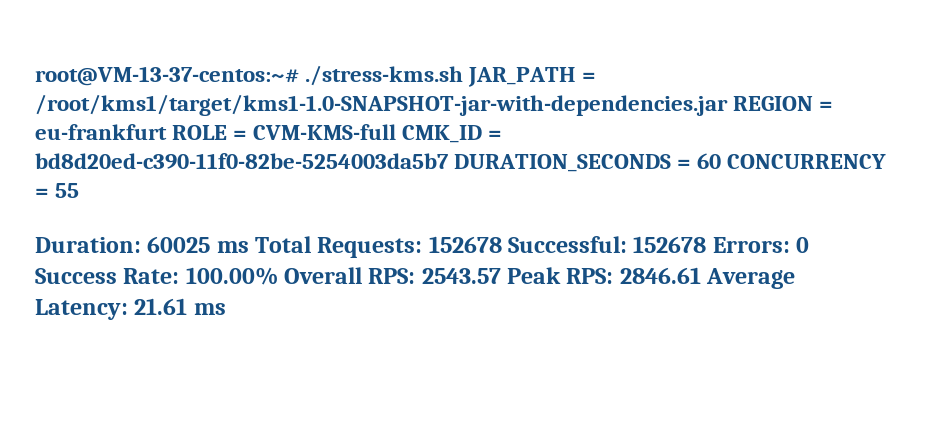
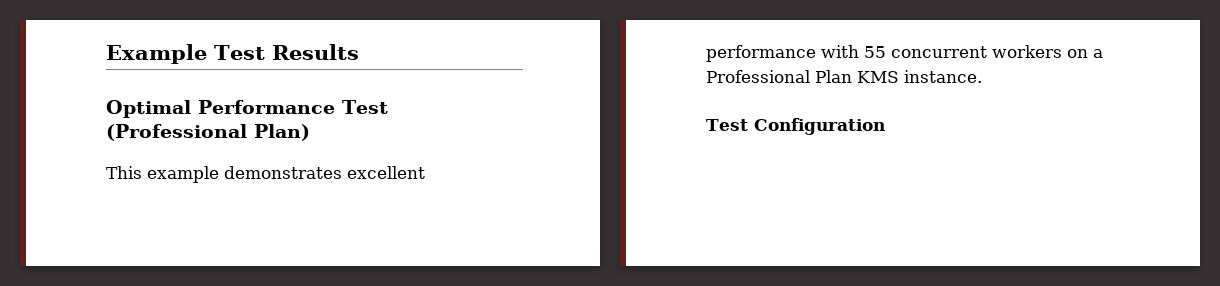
- root@VM-13-37-centos:~# ./stress-kms.sh JAR_PATH = /root/kms1/target/kms1-1.0-SNAPSHOT-jar-with-dependencies.jar REGION = eu-frankfurt ROLE = CVM-KMS-full CMK_ID = bd8d20ed-c390-11f0-82be-5254003da5b7 DURATION_SECONDS = 60 CONCURRENCY = 55
- Duration: 60025 ms Total Requests: 152678 Successful: 152678 Errors: 0 Success Rate: 100.00% Overall RPS: 2543.57 Peak RPS: 2846.61 Average Latency: 21.61 ms
+ Example Test Results
+ Optimal Performance Test (Professional Plan)
+ This example demonstrates excellent performance with 55 concurrent workers on a Professional Plan KMS instance.
+ Test Configuration

